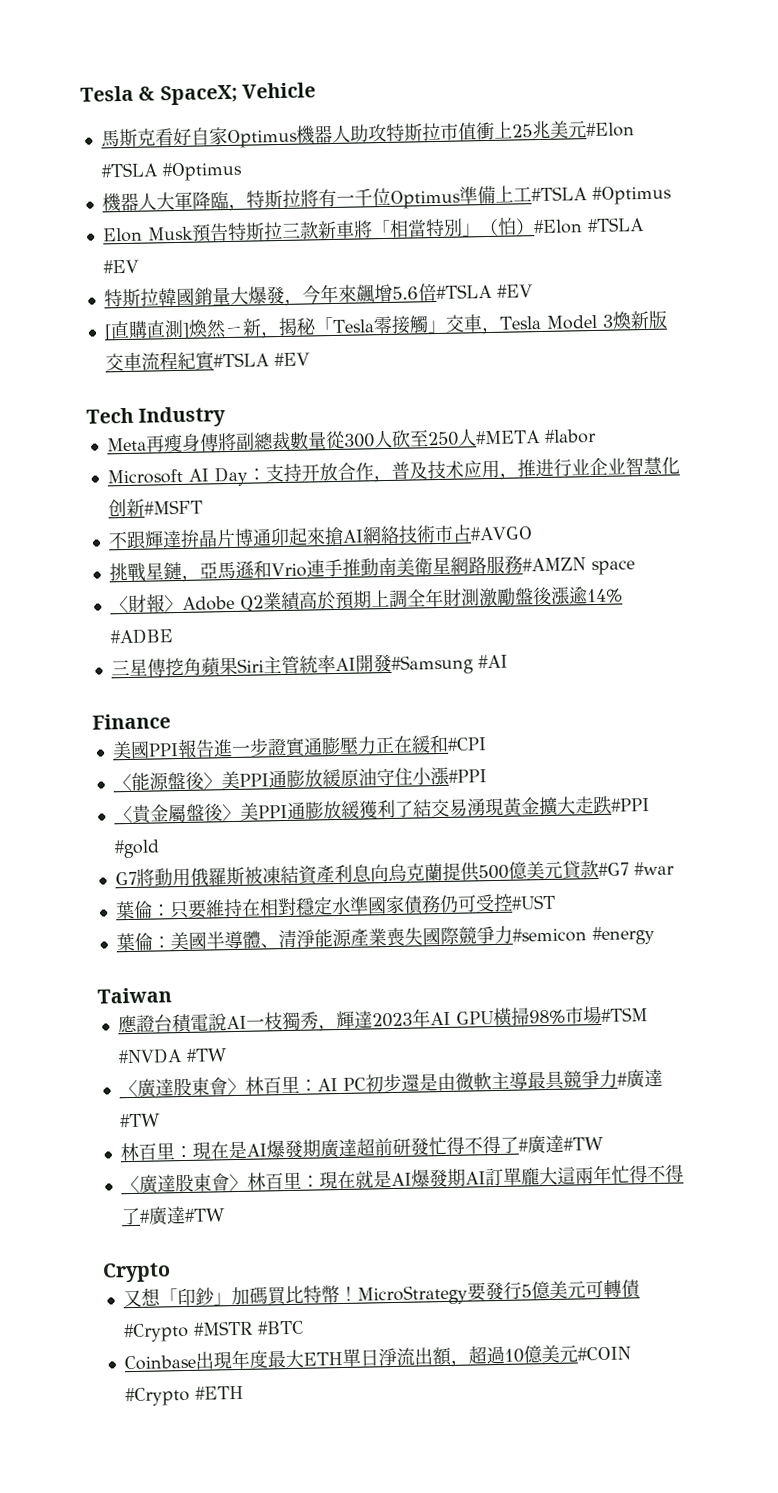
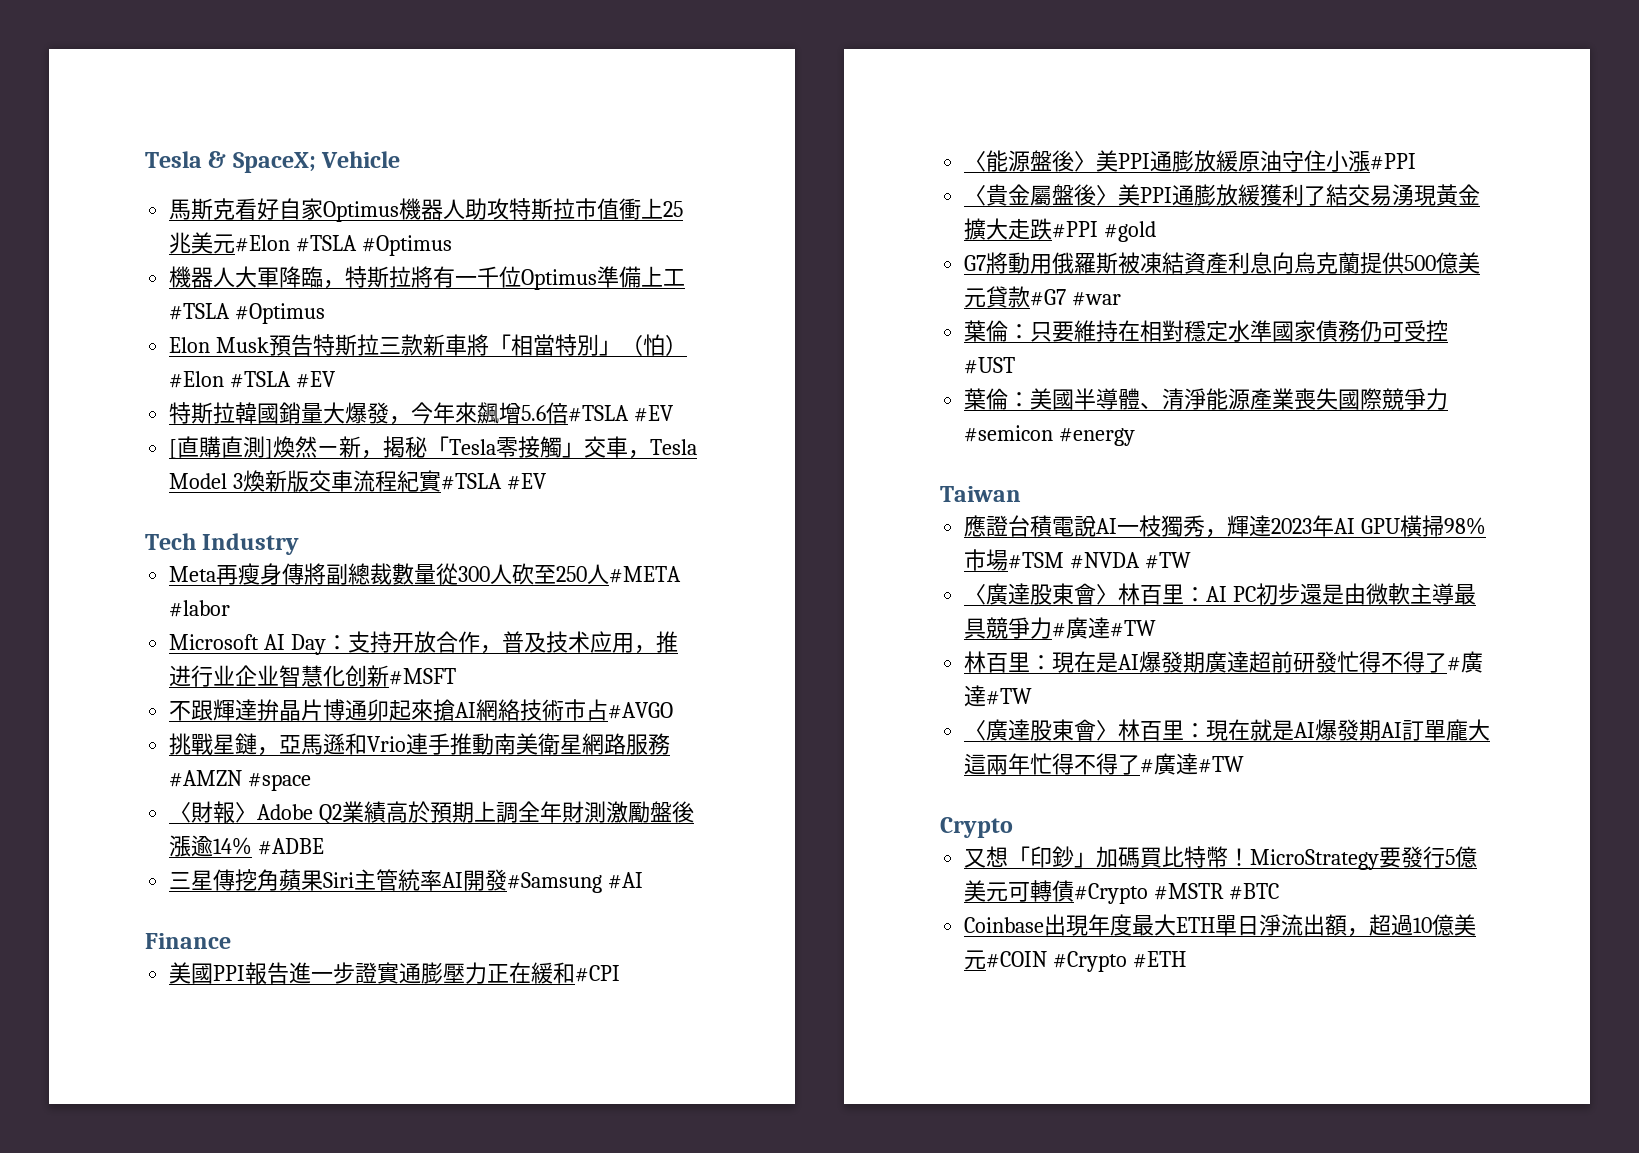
- 挑戰星鏈，亞馬遜和Vrio連手推動南美衛星網路服務#AMZN space
+ 挑戰星鏈，亞馬遜和Vrio連手推動南美衛星網路服務#AMZN #space

